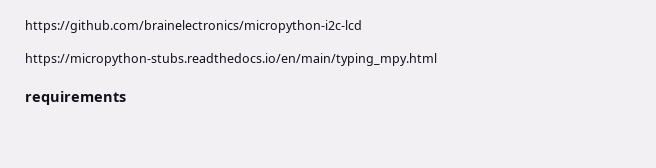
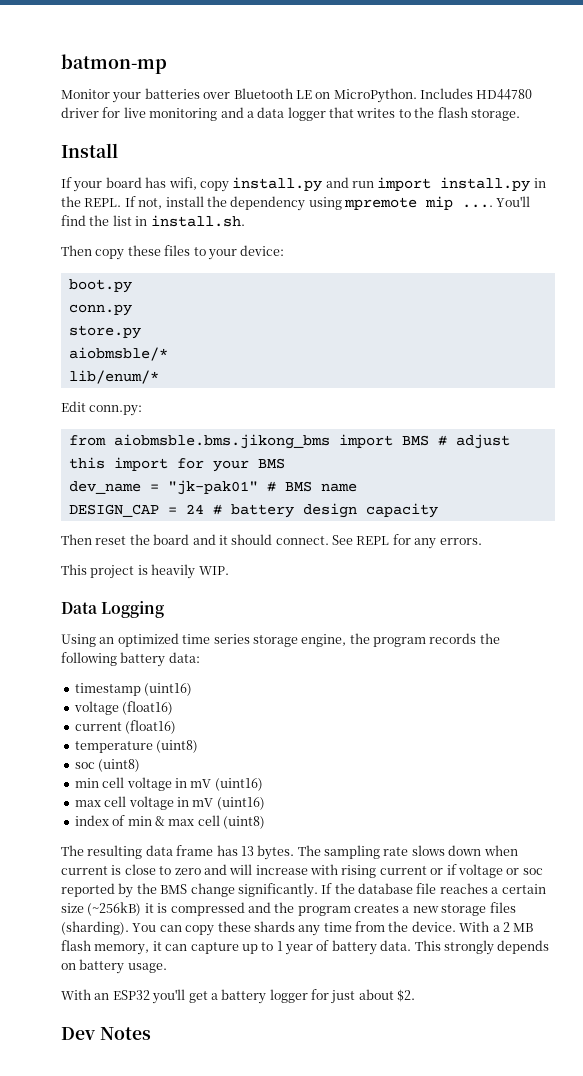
- https://github.com/brainelectronics/micropython-i2c-lcd
- https://micropython-stubs.readthedocs.io/en/main/typing_mpy.html
- requirements
+ batmon-mp
+ Monitor your batteries over Bluetooth LE on MicroPython. Includes HD44780 driver for live monitoring and a data logger that writes to the flash storage.
+ Install
+ If your board has wifi, copy install.py and run import install.py in the REPL. If not, install the dependency using mpremote mip .... You'll find the list in install.sh.
+ Then copy these files to your device:
+ boot.py
+ conn.py
+ store.py
+ aiobmsble/*
+ lib/enum/*
+ Edit conn.py:
+ from aiobmsble.bms.jikong_bms import BMS # adjust this import for your BMS
+ dev_name = "jk-pak01" # BMS name
+ DESIGN_CAP = 24 # battery design capacity
+ Then reset the board and it should connect. See REPL for any errors.
+ This project is heavily WIP.
+ Data Logging
+ Using an optimized time series storage engine, the program records the following battery data:
+ timestamp (uint16)
+ voltage (float16)
+ current (float16)
+ temperature (uint8)
+ soc (uint8)
+ min cell voltage in mV (uint16)
+ max cell voltage in mV (uint16)
+ index of min & max cell (uint8)
+ The resulting data frame has 13 bytes. The sampling rate slows down when current is close to zero and will increase with rising current or if voltage or soc reported by the BMS change significantly. If the database file reaches a certain size (~256kB) it is compressed and the program creates a new storage files (sharding). You can copy these shards any time from the device. With a 2 MB flash memory, it can capture up to 1 year of battery data. This strongly depends on battery usage.
+ With an ESP32 you'll get a battery logger for just about $2.
+ Dev Notes

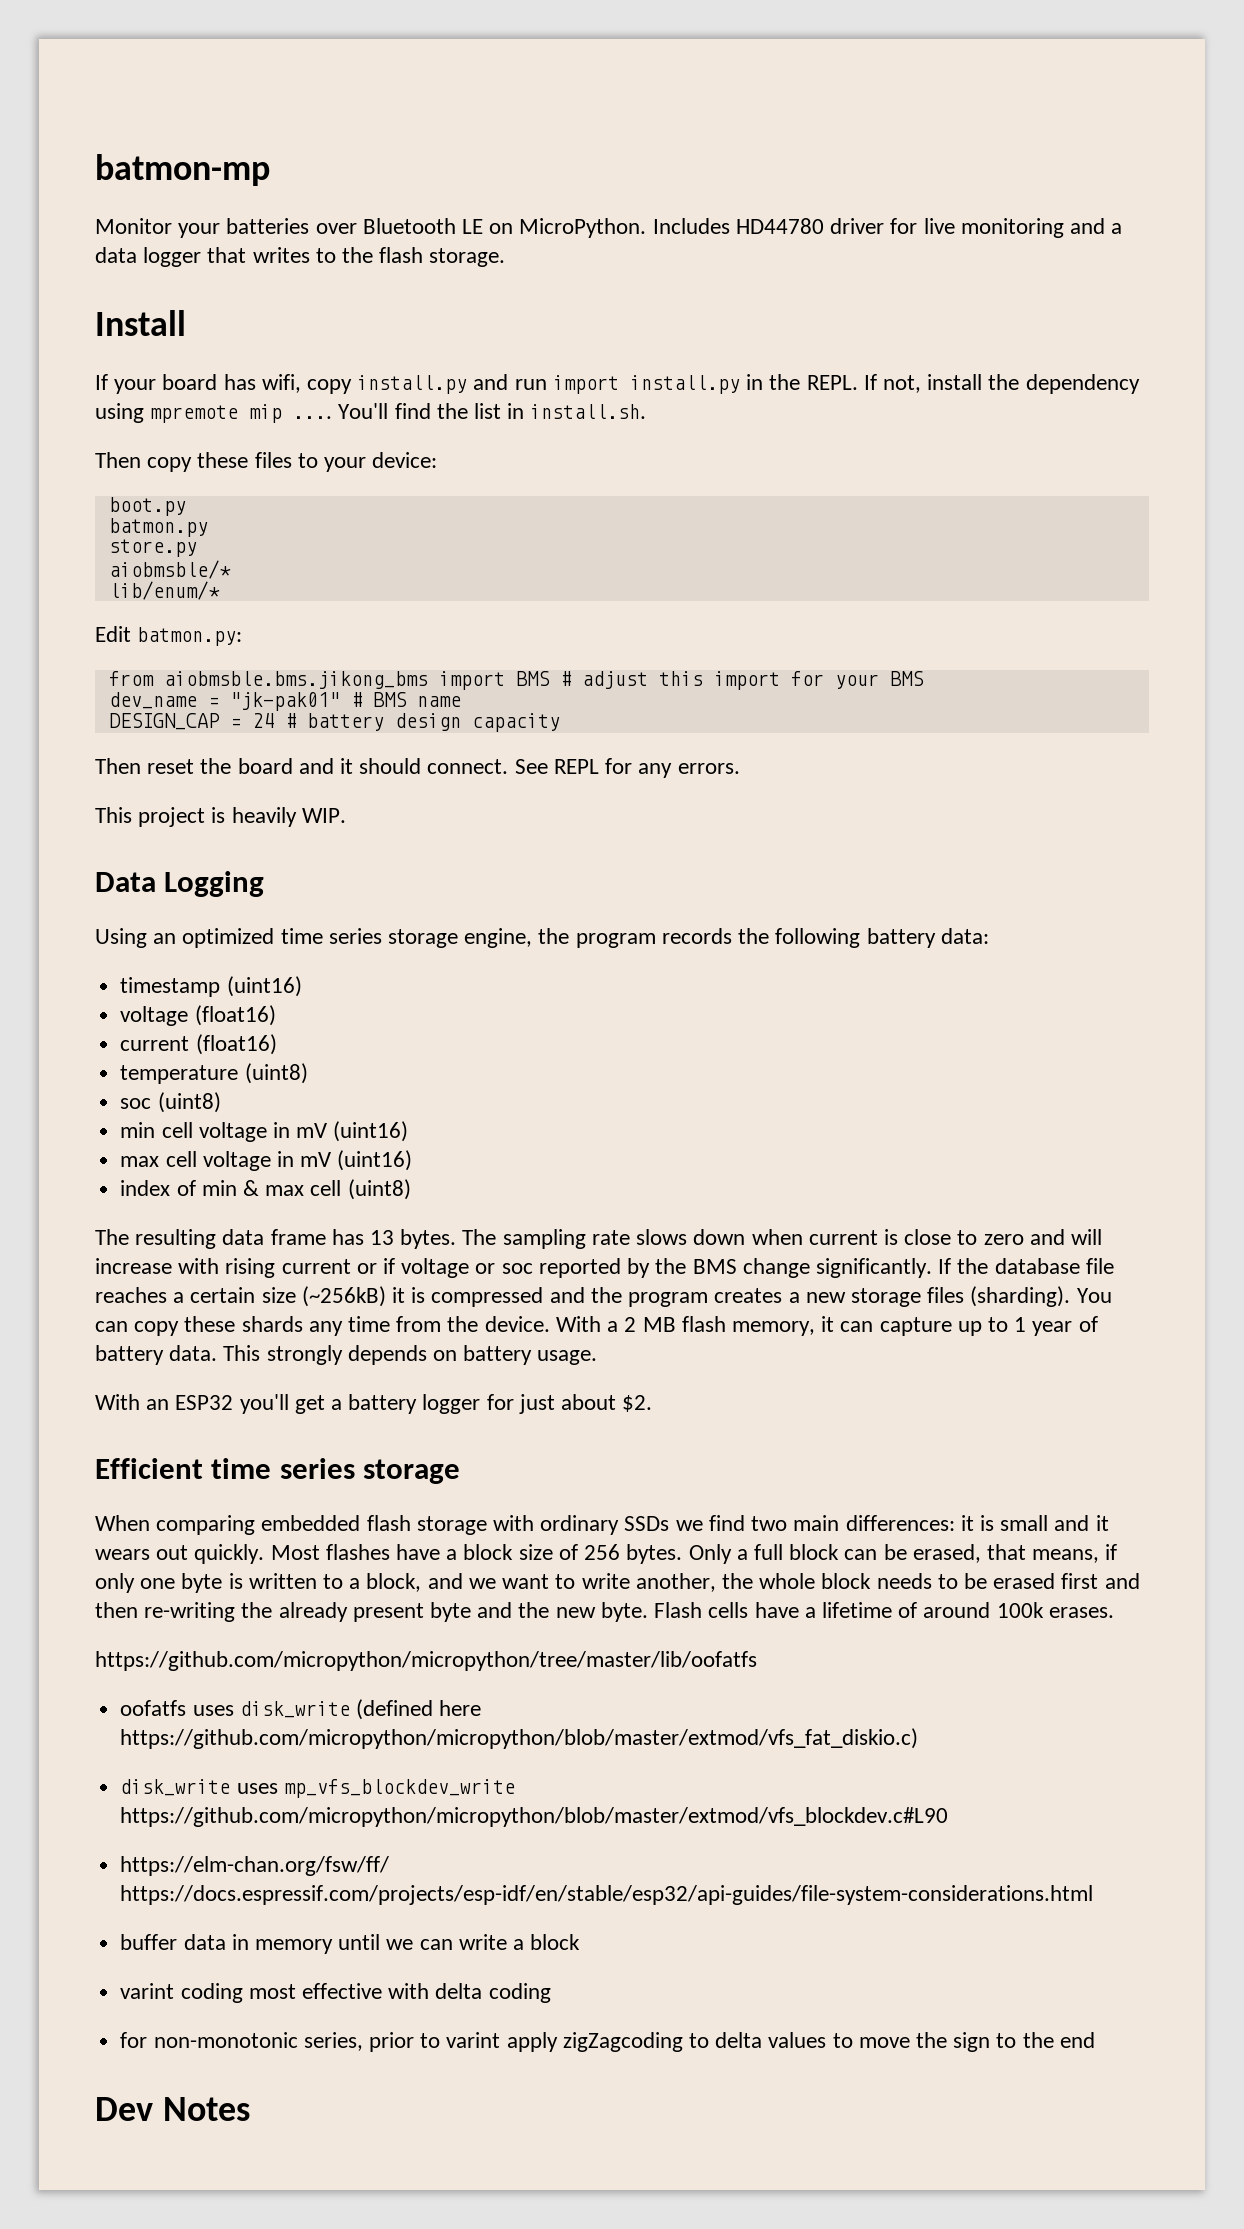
- conn.py
+ batmon.py
- Edit conn.py:
+ Edit batmon.py:
+ Efficient time series storage
+ When comparing embedded flash storage with ordinary SSDs we find two main differences: it is small and it wears out quickly. Most flashes have a block size of 256 bytes. Only a full block can be erased, that means, if only one byte is written to a block, and we want to write another, the whole block needs to be erased first and then re-writing the already present byte and the new byte. Flash cells have a lifetime of around 100k erases.
+ https://github.com/micropython/micropython/tree/master/lib/oofatfs
+ oofatfs uses disk_write (defined here https://github.com/micropython/micropython/blob/master/extmod/vfs_fat_diskio.c)
+ disk_write uses mp_vfs_blockdev_write https://github.com/micropython/micropython/blob/master/extmod/vfs_blockdev.c#L90
+ https://elm-chan.org/fsw/ff/ https://docs.espressif.com/projects/esp-idf/en/stable/esp32/api-guides/file-system-considerations.html
+ buffer data in memory until we can write a block
+ varint coding most effective with delta coding
+ for non-monotonic series, prior to varint apply zigZagcoding to delta values to move the sign to the end

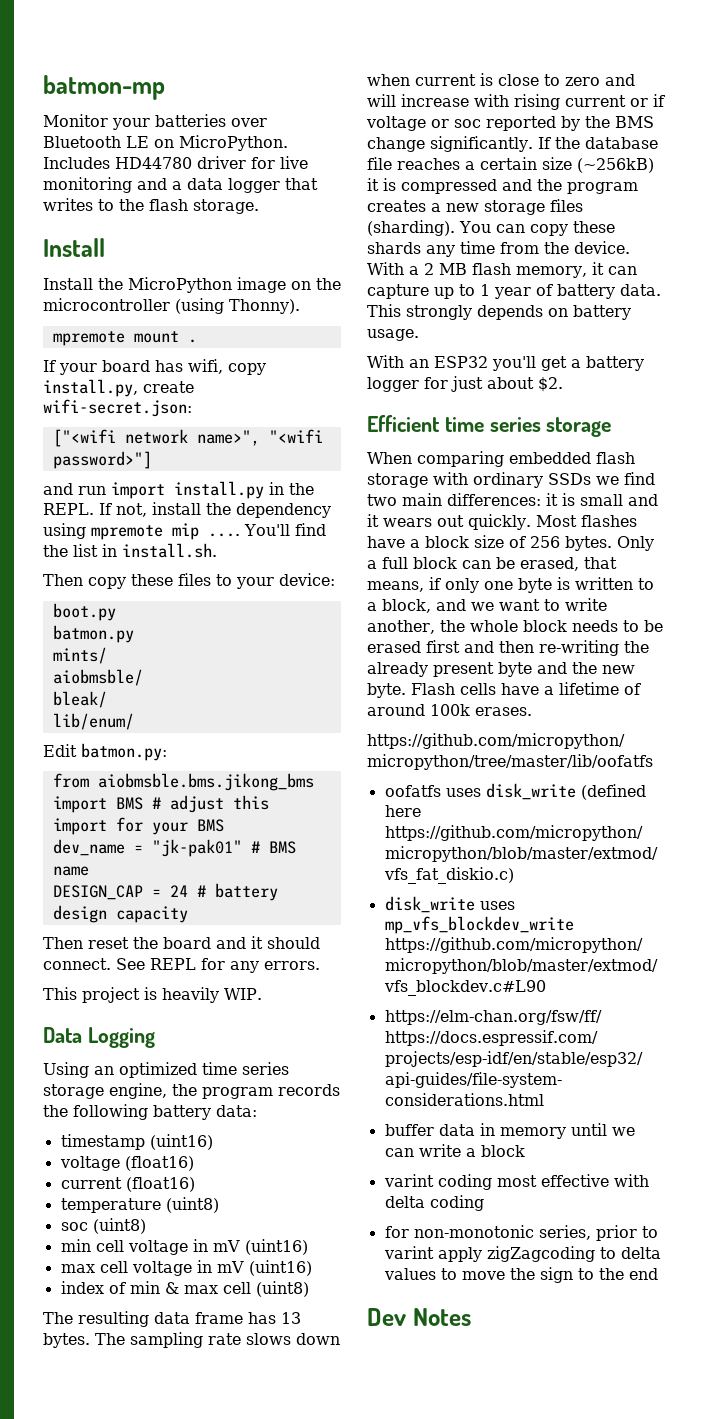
+ Install the MicroPython image on the microcontroller (using Thonny).
+ mpremote mount .
- If your board has wifi, copy install.py and run import install.py in the REPL.
+ If your board has wifi, copy install.py, create wifi-secret.json:
+ ["<wifi network name>", "<wifi password>"]
+ and run import install.py in the REPL.
- store.py
- aiobmsble/*
- lib/enum/*
+ mints/
+ aiobmsble/
+ bleak/
+ lib/enum/

